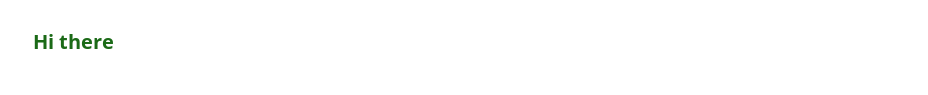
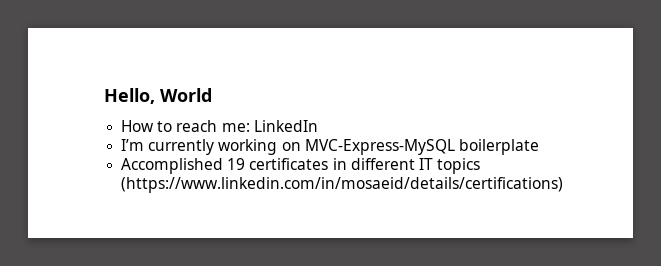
- Hi there
+ Hello, World
+ How to reach me: LinkedIn
+ I’m currently working on MVC-Express-MySQL boilerplate
+ Accomplished 19 certificates in different IT topics (https://www.linkedin.com/in/mosaeid/details/certifications)

